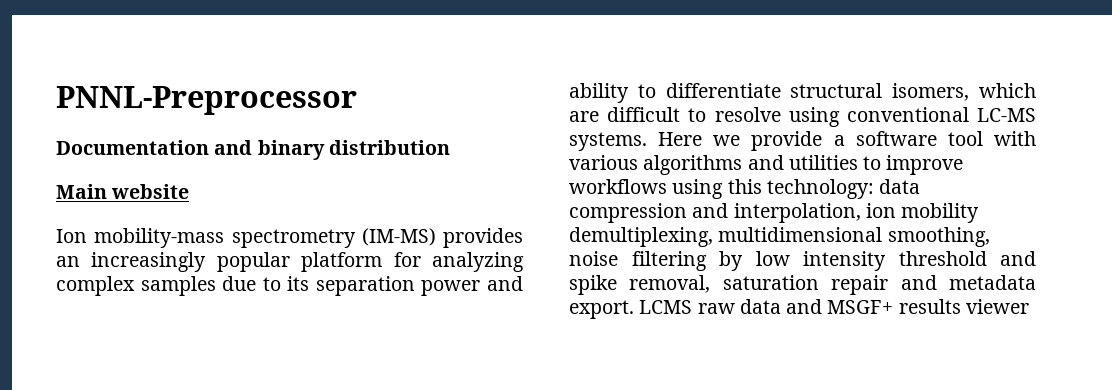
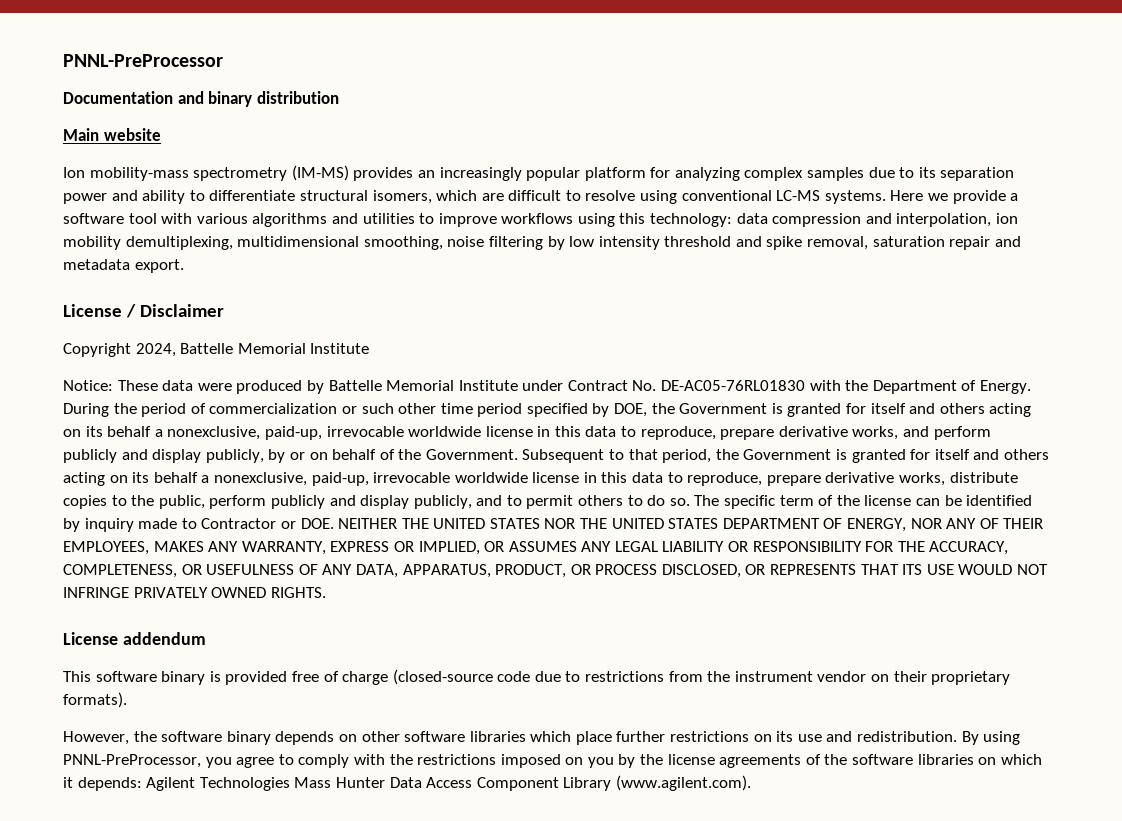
- PNNL-Preprocessor
+ PNNL-PreProcessor
- Here we provide a software tool with various algorithms and utilities to improve workflows using this technology: data compression and interpolation, ion mobility demultiplexing, multidimensional smoothing, noise filtering by low intensity threshold and spike removal, saturation repair and metadata export. LCMS raw data and MSGF+ results viewer
+ Here we provide a software tool with various algorithms and utilities to improve workflows using this technology: data compression and interpolation, ion mobility demultiplexing, multidimensional smoothing, noise filtering by low intensity threshold and spike removal, saturation repair and metadata export.
+ License / Disclaimer
+ Copyright 2024, Battelle Memorial Institute
+ Notice: These data were produced by Battelle Memorial Institute under Contract No. DE-AC05-76RL01830 with the Department of Energy. During the period of commercialization or such other time period specified by DOE, the Government is granted for itself and others acting on its behalf a nonexclusive, paid-up, irrevocable worldwide license in this data to reproduce, prepare derivative works, and perform publicly and display publicly, by or on behalf of the Government. Subsequent to that period, the Government is granted for itself and others acting on its behalf a nonexclusive, paid-up, irrevocable worldwide license in this data to reproduce, prepare derivative works, distribute copies to the public, perform publicly and display publicly, and to permit others to do so. The specific term of the license can be identified by inquiry made to Contractor or DOE. NEITHER THE UNITED STATES NOR THE UNITED STATES DEPARTMENT OF ENERGY, NOR ANY OF THEIR EMPLOYEES, MAKES ANY WARRANTY, EXPRESS OR IMPLIED, OR ASSUMES ANY LEGAL LIABILITY OR RESPONSIBILITY FOR THE ACCURACY, COMPLETENESS, OR USEFULNESS OF ANY DATA, APPARATUS, PRODUCT, OR PROCESS DISCLOSED, OR REPRESENTS THAT ITS USE WOULD NOT INFRINGE PRIVATELY OWNED RIGHTS.
+ License addendum
+ This software binary is provided free of charge (closed-source code due to restrictions from the instrument vendor on their proprietary formats).
+ However, the software binary depends on other software libraries which place further restrictions on its use and redistribution. By using PNNL-PreProcessor, you agree to comply with the restrictions imposed on you by the license agreements of the software libraries on which it depends: Agilent Technologies Mass Hunter Data Access Component Library (www.agilent.com).

